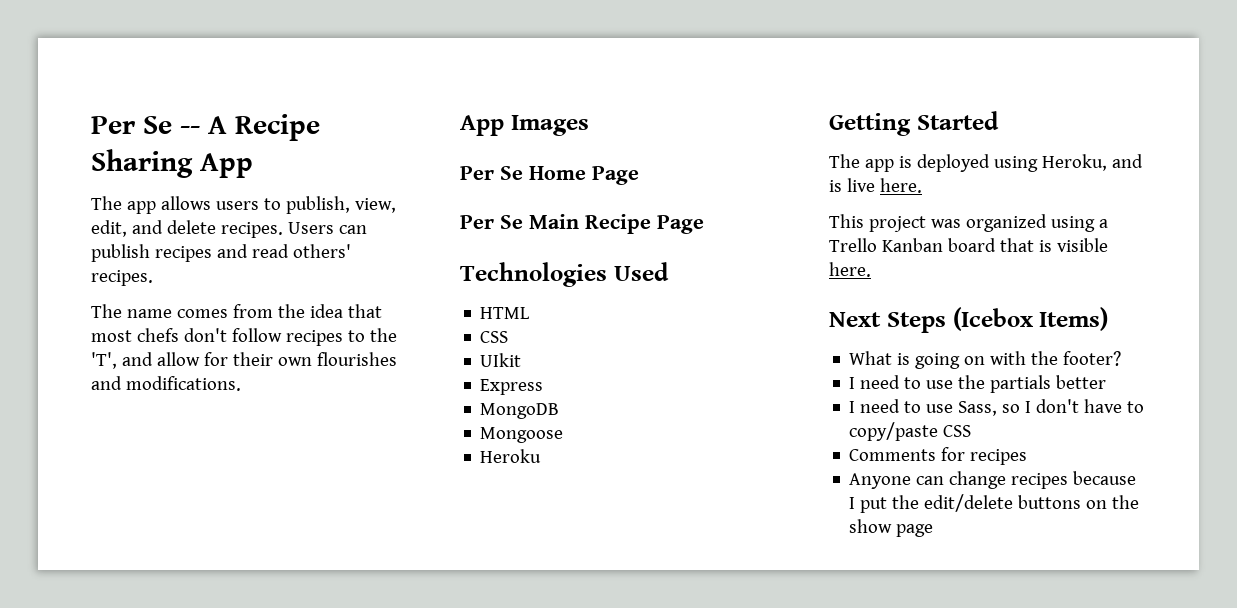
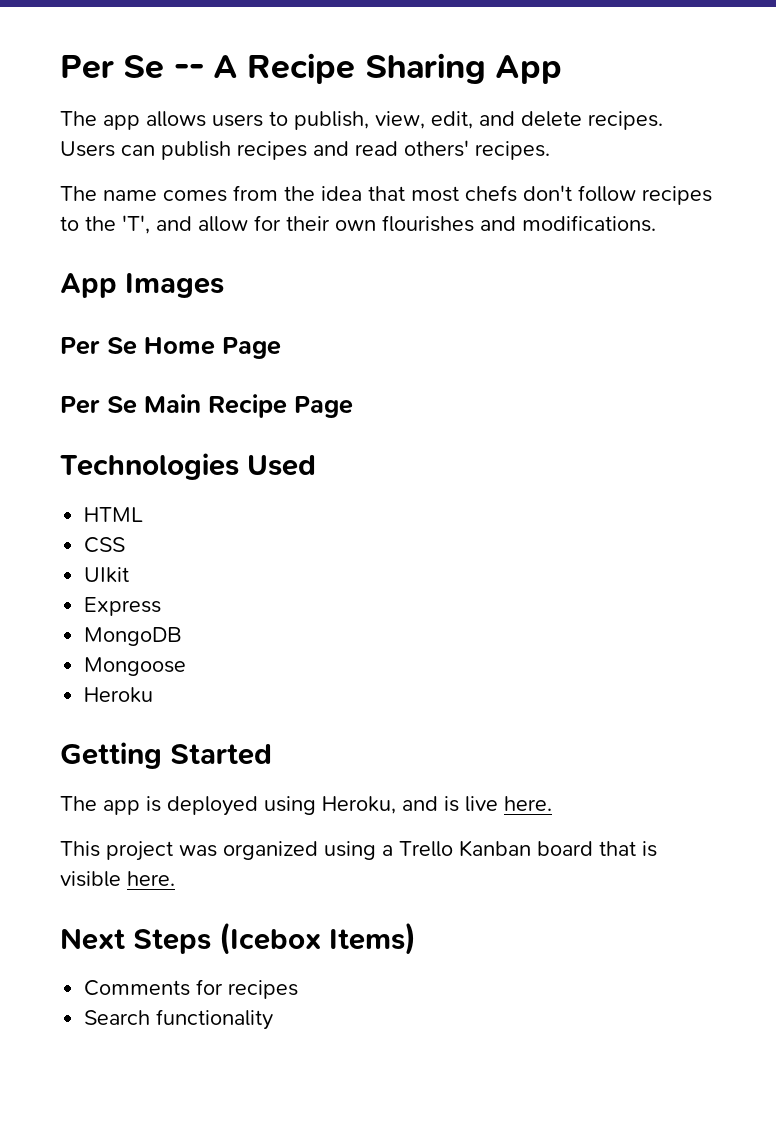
- What is going on with the footer?
- I need to use the partials better
- I need to use Sass, so I don't have to copy/paste CSS
  Comments for recipes
- Anyone can change recipes because I put the edit/delete buttons on the show page
+ Search functionality

